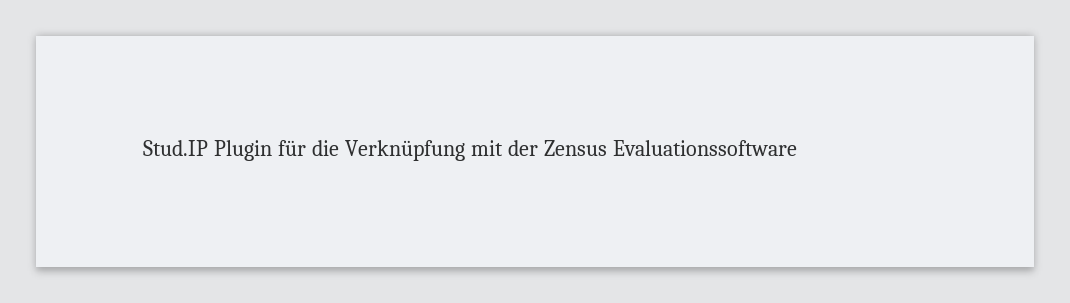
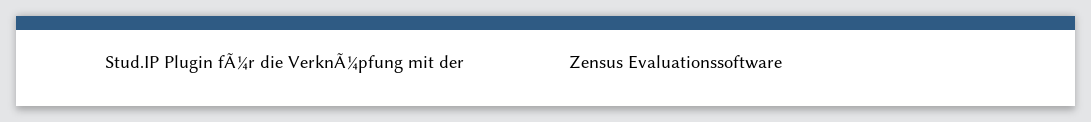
- Stud.IP Plugin für die Verknüpfung mit der Zensus Evaluationssoftware
+ Stud.IP Plugin fÃ¼r die VerknÃ¼pfung mit der Zensus Evaluationssoftware

